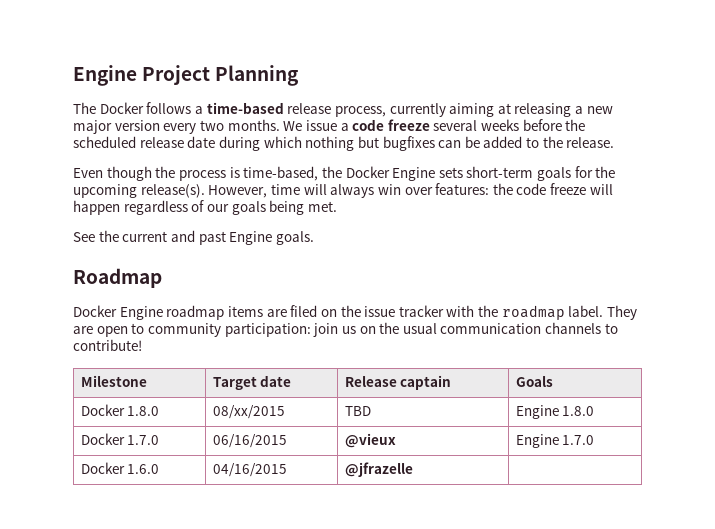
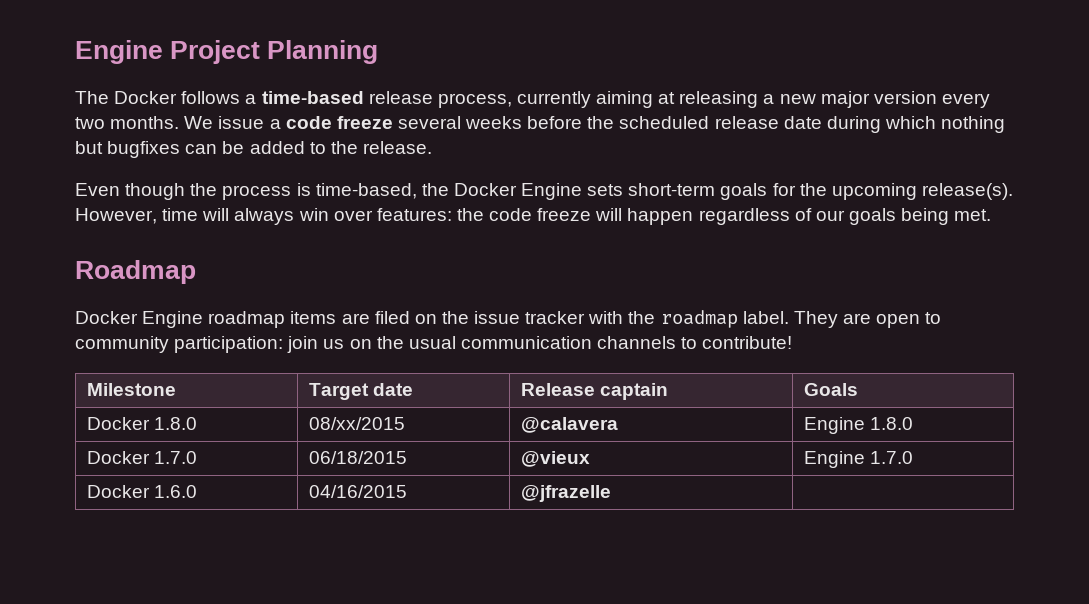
- See the current and past Engine goals.
- Docker 1.8.0 | 08/xx/2015 | TBD | Engine 1.8.0
+ Docker 1.8.0 | 08/xx/2015 | @calavera | Engine 1.8.0
- Docker 1.7.0 | 06/16/2015 | @vieux | Engine 1.7.0
+ Docker 1.7.0 | 06/18/2015 | @vieux | Engine 1.7.0

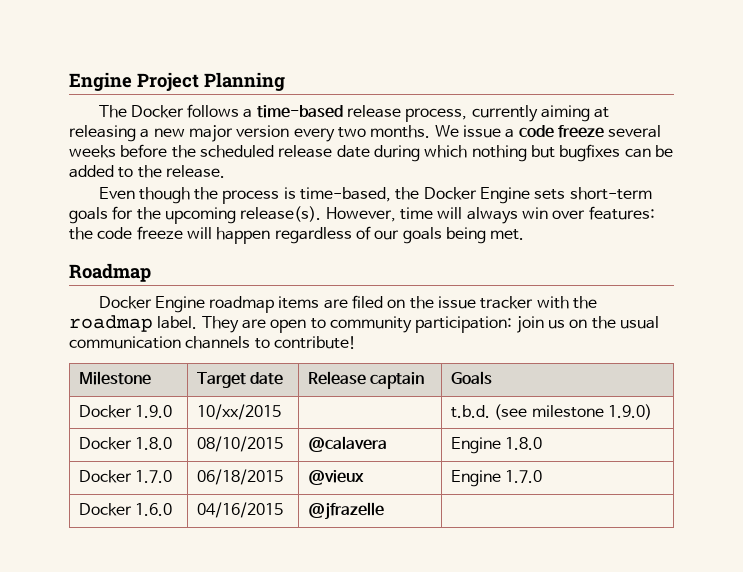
+ Docker 1.9.0 | 10/xx/2015 | | t.b.d. (see milestone 1.9.0)
- Docker 1.8.0 | 08/xx/2015 | @calavera | Engine 1.8.0
+ Docker 1.8.0 | 08/10/2015 | @calavera | Engine 1.8.0

